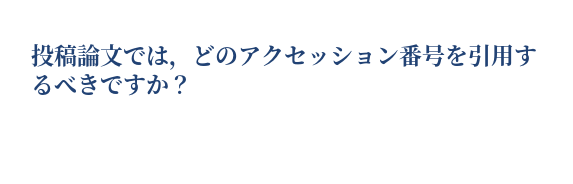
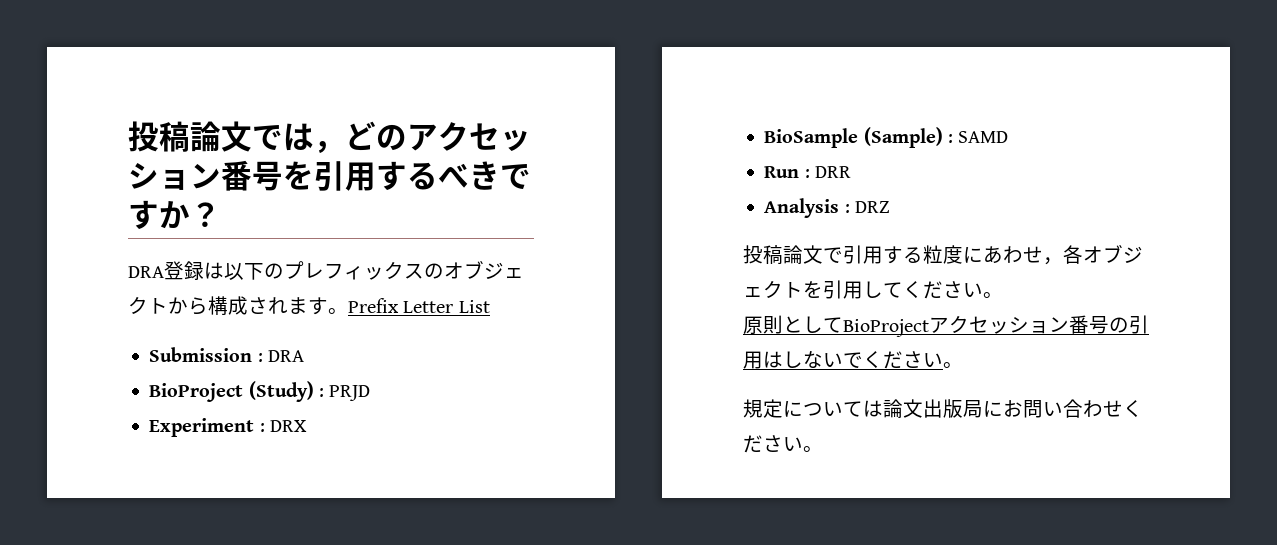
+ DRA登録は以下のプレフィックスのオブジェクトから構成されます。Prefix Letter List
+ Submission : DRA
+ BioProject (Study) : PRJD
+ Experiment : DRX
+ BioSample (Sample) : SAMD
+ Run : DRR
+ Analysis : DRZ
+ 投稿論文で引用する粒度にあわせ，各オブジェクトを引用してください。
+ 原則としてBioProjectアクセッション番号の引用はしないでください。
+ 規定については論文出版局にお問い合わせください。

